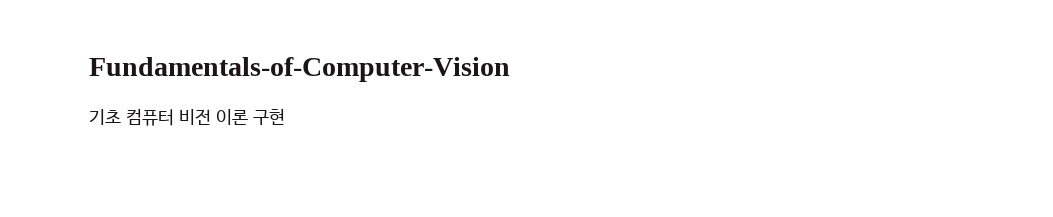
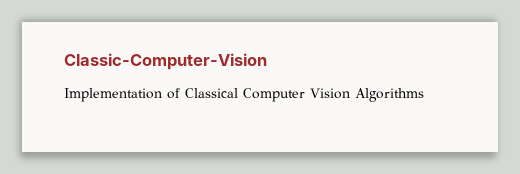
- Fundamentals-of-Computer-Vision
- 기초 컴퓨터 비전 이론 구현
+ Classic-Computer-Vision
+ Implementation of Classical Computer Vision Algorithms

